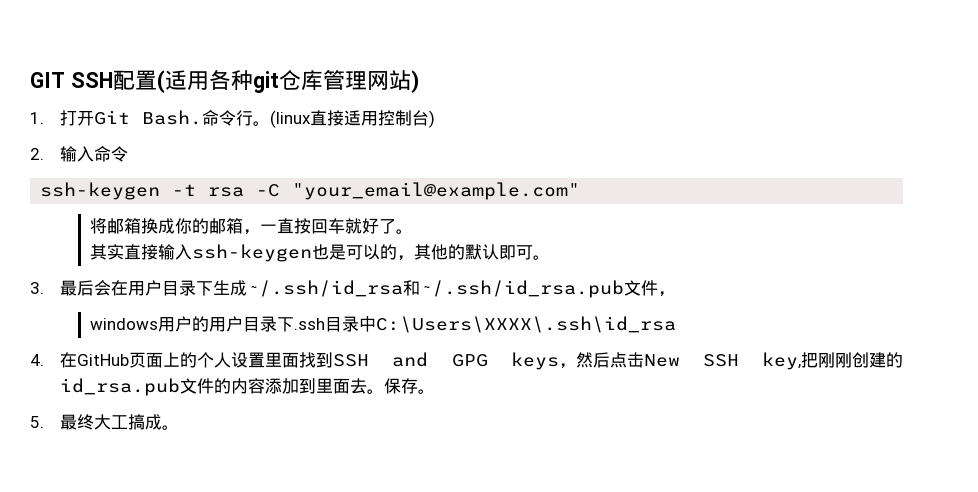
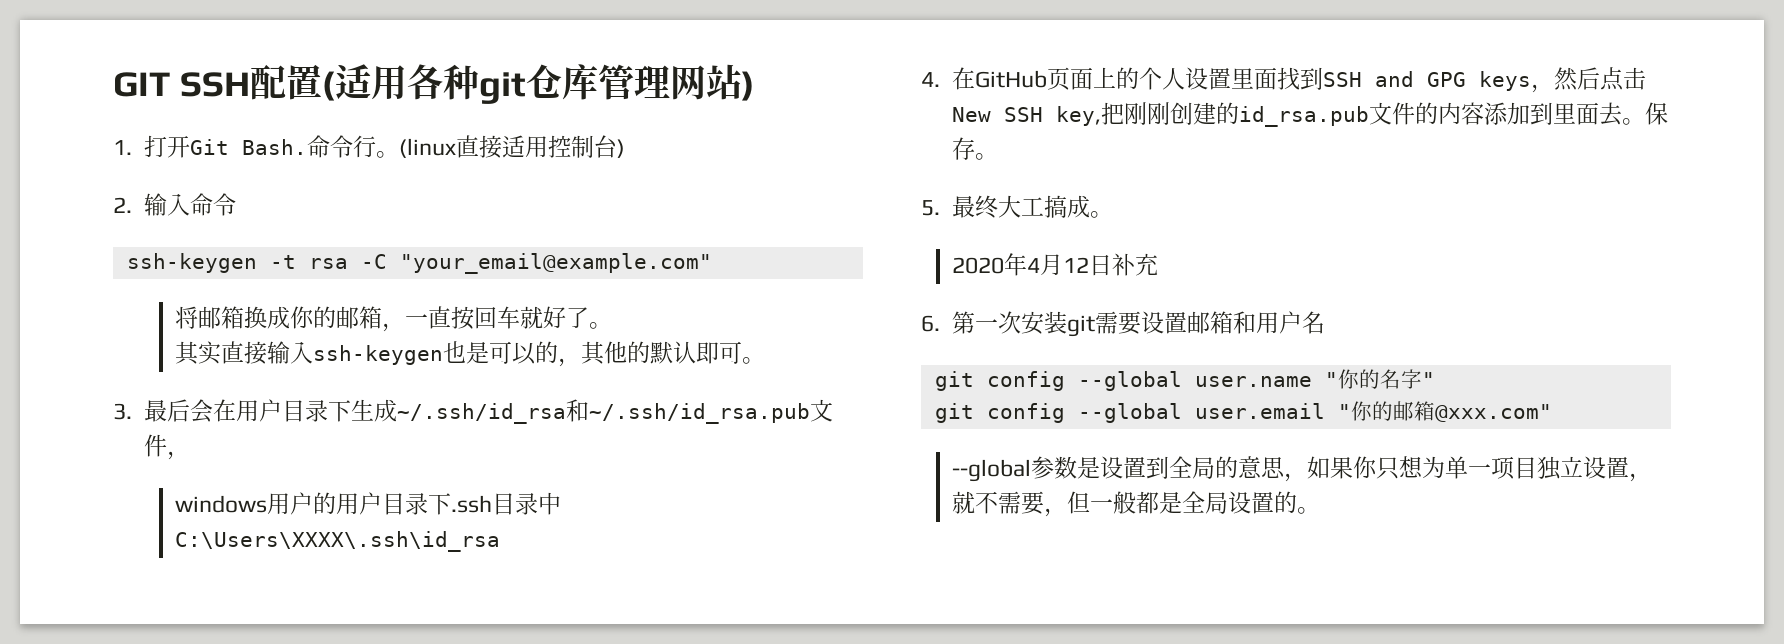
+ 2020年4月12日补充
+ 6.第一次安装git需要设置邮箱和用户名
+ git config --global user.name "你的名字"
+ git config --global user.email "你的邮箱@xxx.com"
+ --global参数是设置到全局的意思，如果你只想为单一项目独立设置，就不需要，但一般都是全局设置的。

